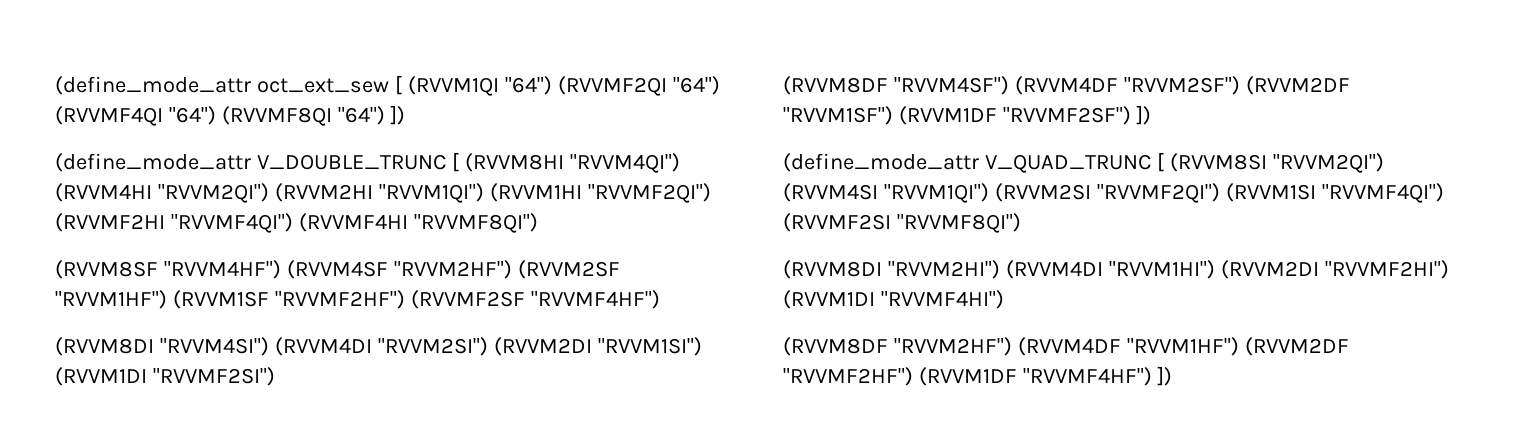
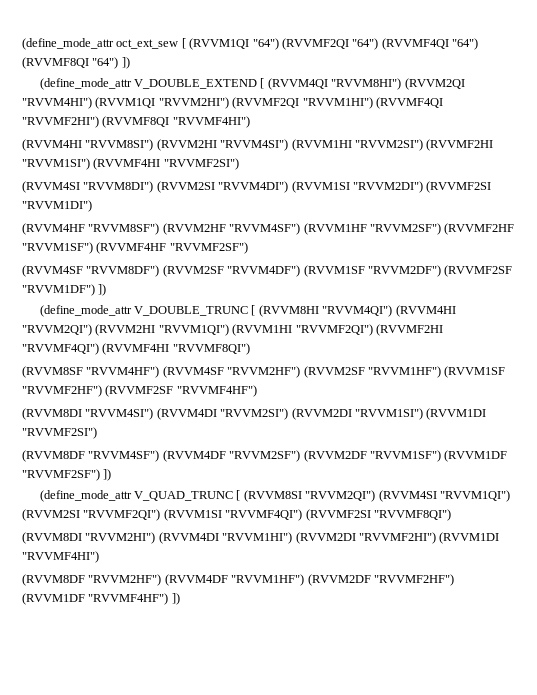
+ (define_mode_attr V_DOUBLE_EXTEND [ (RVVM4QI "RVVM8HI") (RVVM2QI "RVVM4HI") (RVVM1QI "RVVM2HI") (RVVMF2QI "RVVM1HI") (RVVMF4QI "RVVMF2HI") (RVVMF8QI "RVVMF4HI")
+ (RVVM4HI "RVVM8SI") (RVVM2HI "RVVM4SI") (RVVM1HI "RVVM2SI") (RVVMF2HI "RVVM1SI") (RVVMF4HI "RVVMF2SI")
+ (RVVM4SI "RVVM8DI") (RVVM2SI "RVVM4DI") (RVVM1SI "RVVM2DI") (RVVMF2SI "RVVM1DI")
+ (RVVM4HF "RVVM8SF") (RVVM2HF "RVVM4SF") (RVVM1HF "RVVM2SF") (RVVMF2HF "RVVM1SF") (RVVMF4HF "RVVMF2SF")
+ (RVVM4SF "RVVM8DF") (RVVM2SF "RVVM4DF") (RVVM1SF "RVVM2DF") (RVVMF2SF "RVVM1DF") ])

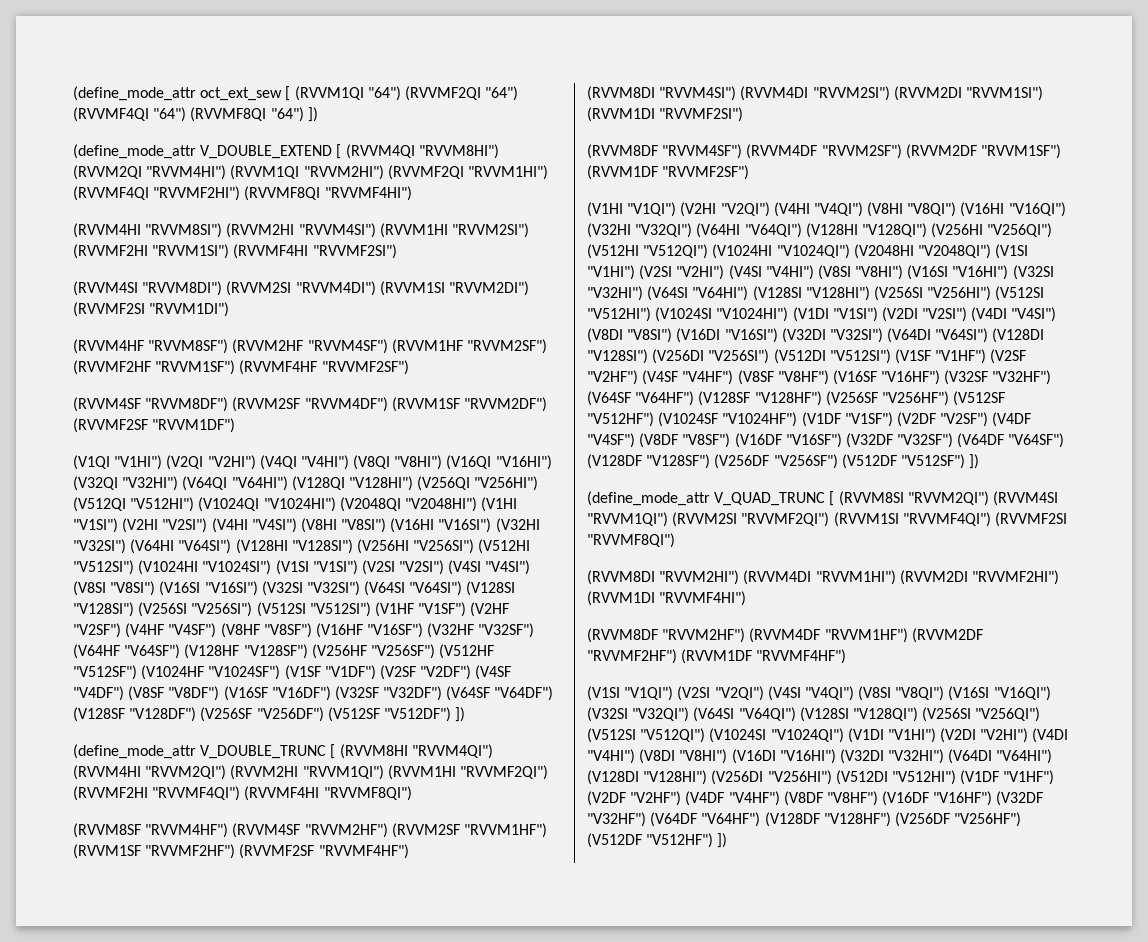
- (RVVM4SF "RVVM8DF") (RVVM2SF "RVVM4DF") (RVVM1SF "RVVM2DF") (RVVMF2SF "RVVM1DF") ])
+ (RVVM4SF "RVVM8DF") (RVVM2SF "RVVM4DF") (RVVM1SF "RVVM2DF") (RVVMF2SF "RVVM1DF")
+ (V1QI "V1HI") (V2QI "V2HI") (V4QI "V4HI") (V8QI "V8HI") (V16QI "V16HI") (V32QI "V32HI") (V64QI "V64HI") (V128QI "V128HI") (V256QI "V256HI") (V512QI "V512HI") (V1024QI "V1024HI") (V2048QI "V2048HI") (V1HI "V1SI") (V2HI "V2SI") (V4HI "V4SI") (V8HI "V8SI") (V16HI "V16SI") (V32HI "V32SI") (V64HI "V64SI") (V128HI "V128SI") (V256HI "V256SI") (V512HI "V512SI") (V1024HI "V1024SI") (V1SI "V1SI") (V2SI "V2SI") (V4SI "V4SI") (V8SI "V8SI") (V16SI "V16SI") (V32SI "V32SI") (V64SI "V64SI") (V128SI "V128SI") (V256SI "V256SI") (V512SI "V512SI") (V1HF "V1SF") (V2HF "V2SF") (V4HF "V4SF") (V8HF "V8SF") (V16HF "V16SF") (V32HF "V32SF") (V64HF "V64SF") (V128HF "V128SF") (V256HF "V256SF") (V512HF "V512SF") (V1024HF "V1024SF") (V1SF "V1DF") (V2SF "V2DF") (V4SF "V4DF") (V8SF "V8DF") (V16SF "V16DF") (V32SF "V32DF") (V64SF "V64DF") (V128SF "V128DF") (V256SF "V256DF") (V512SF "V512DF") ])
- (RVVM8DF "RVVM4SF") (RVVM4DF "RVVM2SF") (RVVM2DF "RVVM1SF") (RVVM1DF "RVVMF2SF") ])
+ (RVVM8DF "RVVM4SF") (RVVM4DF "RVVM2SF") (RVVM2DF "RVVM1SF") (RVVM1DF "RVVMF2SF")
+ (V1HI "V1QI") (V2HI "V2QI") (V4HI "V4QI") (V8HI "V8QI") (V16HI "V16QI") (V32HI "V32QI") (V64HI "V64QI") (V128HI "V128QI") (V256HI "V256QI") (V512HI "V512QI") (V1024HI "V1024QI") (V2048HI "V2048QI") (V1SI "V1HI") (V2SI "V2HI") (V4SI "V4HI") (V8SI "V8HI") (V16SI "V16HI") (V32SI "V32HI") (V64SI "V64HI") (V128SI "V128HI") (V256SI "V256HI") (V512SI "V512HI") (V1024SI "V1024HI") (V1DI "V1SI") (V2DI "V2SI") (V4DI "V4SI") (V8DI "V8SI") (V16DI "V16SI") (V32DI "V32SI") (V64DI "V64SI") (V128DI "V128SI") (V256DI "V256SI") (V512DI "V512SI") (V1SF "V1HF") (V2SF "V2HF") (V4SF "V4HF") (V8SF "V8HF") (V16SF "V16HF") (V32SF "V32HF") (V64SF "V64HF") (V128SF "V128HF") (V256SF "V256HF") (V512SF "V512HF") (V1024SF "V1024HF") (V1DF "V1SF") (V2DF "V2SF") (V4DF "V4SF") (V8DF "V8SF") (V16DF "V16SF") (V32DF "V32SF") (V64DF "V64SF") (V128DF "V128SF") (V256DF "V256SF") (V512DF "V512SF") ])
- (RVVM8DF "RVVM2HF") (RVVM4DF "RVVM1HF") (RVVM2DF "RVVMF2HF") (RVVM1DF "RVVMF4HF") ])
+ (RVVM8DF "RVVM2HF") (RVVM4DF "RVVM1HF") (RVVM2DF "RVVMF2HF") (RVVM1DF "RVVMF4HF")
+ (V1SI "V1QI") (V2SI "V2QI") (V4SI "V4QI") (V8SI "V8QI") (V16SI "V16QI") (V32SI "V32QI") (V64SI "V64QI") (V128SI "V128QI") (V256SI "V256QI") (V512SI "V512QI") (V1024SI "V1024QI") (V1DI "V1HI") (V2DI "V2HI") (V4DI "V4HI") (V8DI "V8HI") (V16DI "V16HI") (V32DI "V32HI") (V64DI "V64HI") (V128DI "V128HI") (V256DI "V256HI") (V512DI "V512HI") (V1DF "V1HF") (V2DF "V2HF") (V4DF "V4HF") (V8DF "V8HF") (V16DF "V16HF") (V32DF "V32HF") (V64DF "V64HF") (V128DF "V128HF") (V256DF "V256HF") (V512DF "V512HF") ])

